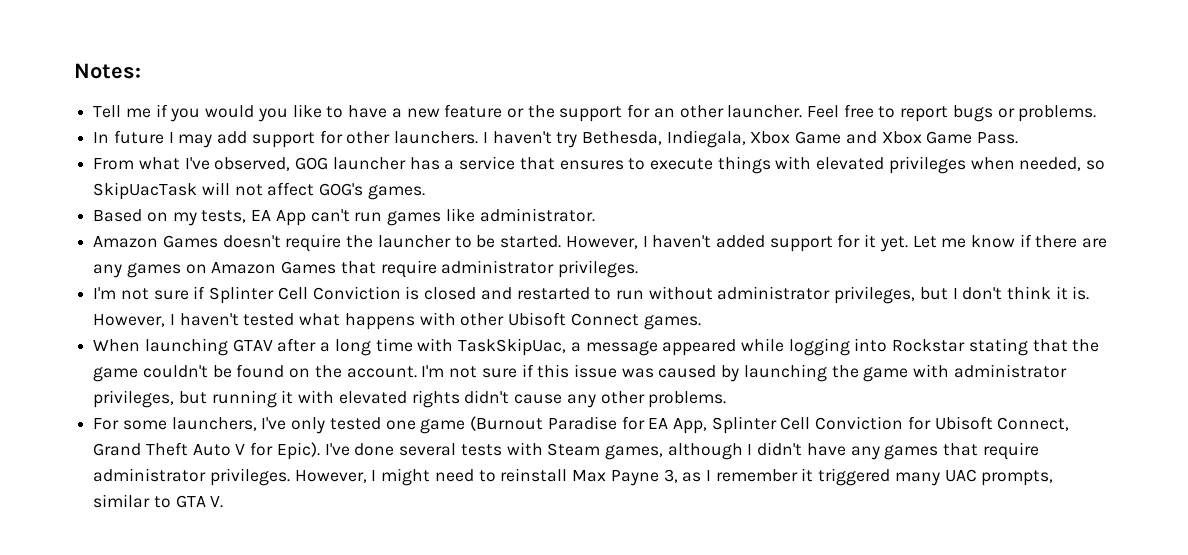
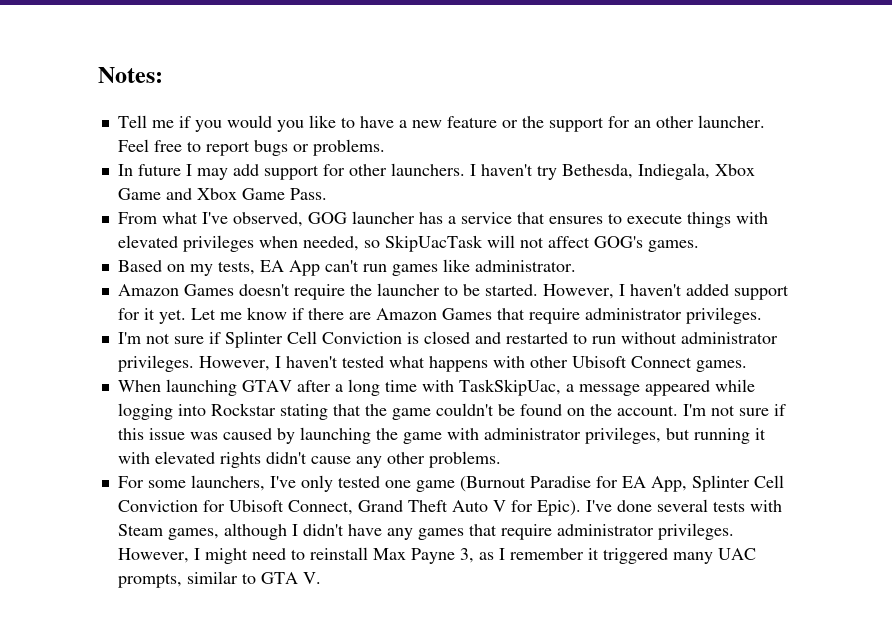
- Let me know if there are any games on Amazon Games that require administrator privileges.
+ Let me know if there are Amazon Games that require administrator privileges.
- I'm not sure if Splinter Cell Conviction is closed and restarted to run without administrator privileges, but I don't think it is.
+ I'm not sure if Splinter Cell Conviction is closed and restarted to run without administrator privileges.

